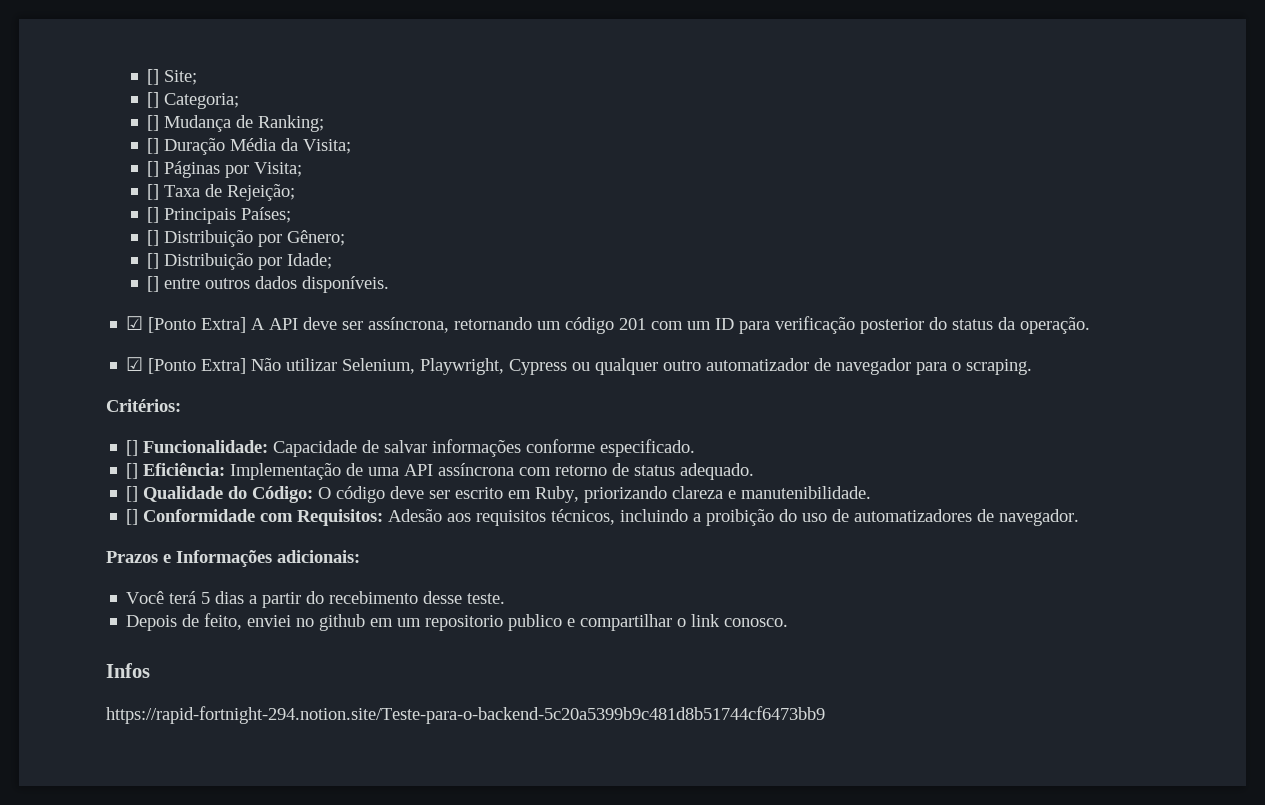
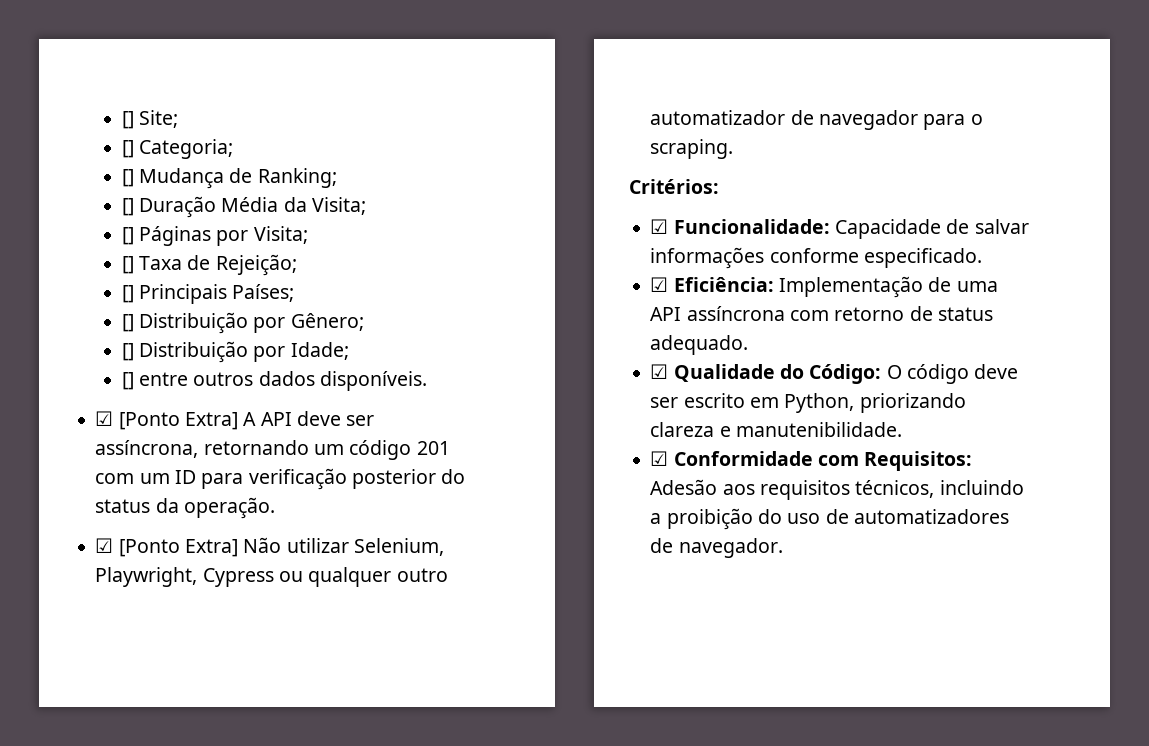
- [] Funcionalidade: Capacidade de salvar informações conforme especificado.
+ ☑ Funcionalidade: Capacidade de salvar informações conforme especificado.
- [] Eficiência: Implementação de uma API assíncrona com retorno de status adequado.
+ ☑ Eficiência: Implementação de uma API assíncrona com retorno de status adequado.
- [] Qualidade do Código: O código deve ser escrito em Ruby, priorizando clareza e manutenibilidade.
+ ☑ Qualidade do Código: O código deve ser escrito em Python, priorizando clareza e manutenibilidade.
- [] Conformidade com Requisitos: Adesão aos requisitos técnicos, incluindo a proibição do uso de automatizadores de navegador.
+ ☑ Conformidade com Requisitos: Adesão aos requisitos técnicos, incluindo a proibição do uso de automatizadores de navegador.
- Prazos e Informações adicionais:
- Você terá 5 dias a partir do recebimento desse teste.
- Depois de feito, enviei no github em um repositorio publico e compartilhar o link conosco.
- Infos
- https://rapid-fortnight-294.notion.site/Teste-para-o-backend-5c20a5399b9c481d8b51744cf6473bb9

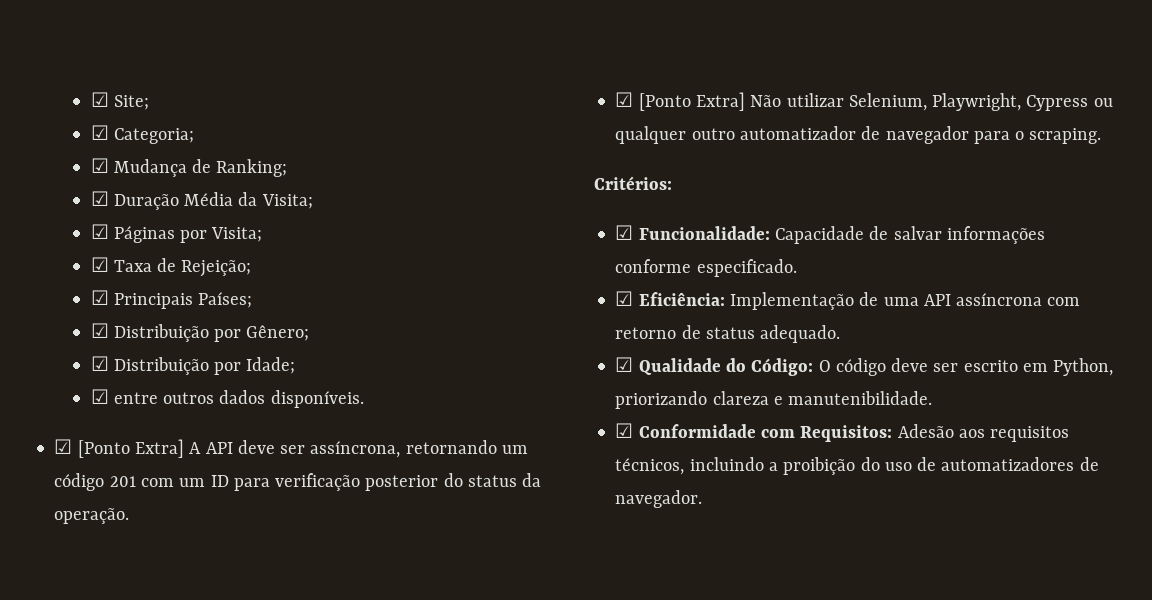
- [] Site;
+ ☑ Site;
- [] Categoria;
+ ☑ Categoria;
- [] Mudança de Ranking;
+ ☑ Mudança de Ranking;
- [] Duração Média da Visita;
+ ☑ Duração Média da Visita;
- [] Páginas por Visita;
+ ☑ Páginas por Visita;
- [] Taxa de Rejeição;
+ ☑ Taxa de Rejeição;
- [] Principais Países;
+ ☑ Principais Países;
- [] Distribuição por Gênero;
+ ☑ Distribuição por Gênero;
- [] Distribuição por Idade;
+ ☑ Distribuição por Idade;
- [] entre outros dados disponíveis.
+ ☑ entre outros dados disponíveis.

